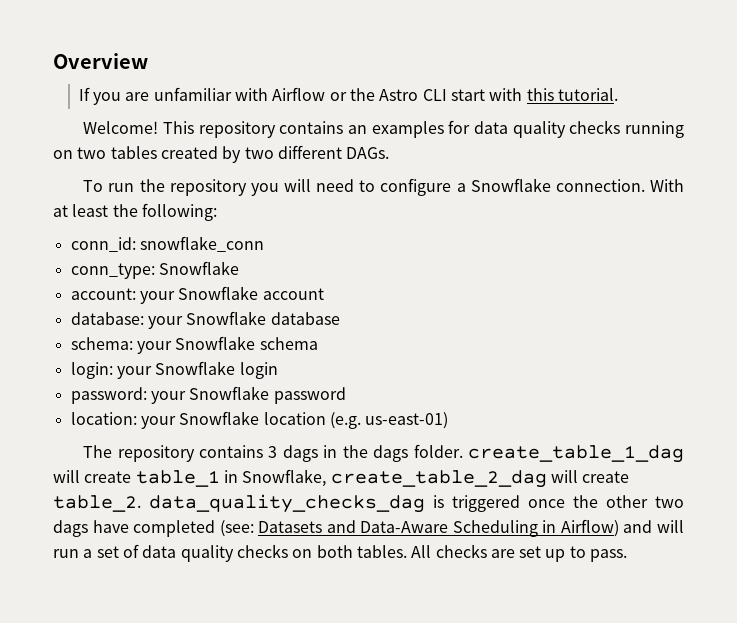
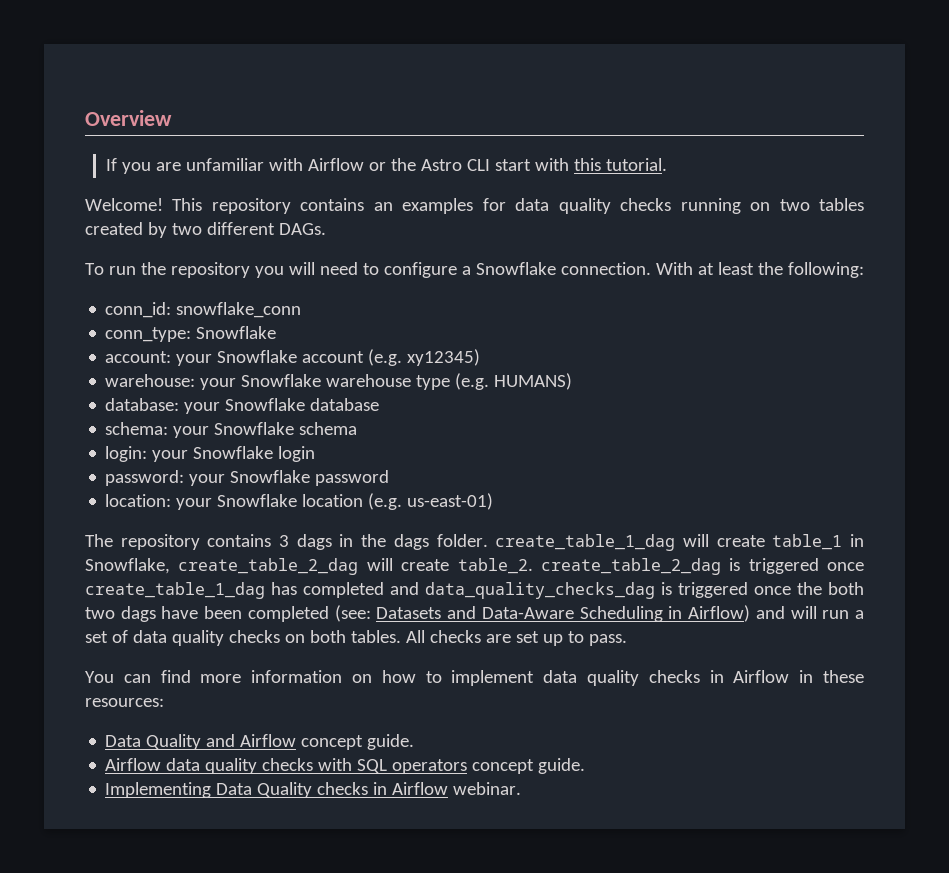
- account: your Snowflake account
+ account: your Snowflake account (e.g. xy12345)
+ warehouse: your Snowflake warehouse type (e.g. HUMANS)
- The repository contains 3 dags in the dags folder. create_table_1_dag will create table_1 in Snowflake, create_table_2_dag will create table_2. data_quality_checks_dag is triggered once the other two dags have completed (see: Datasets and Data-Aware Scheduling in Airflow) and will run a set of data quality checks on both tables.
+ The repository contains 3 dags in the dags folder. create_table_1_dag will create table_1 in Snowflake, create_table_2_dag will create table_2. create_table_2_dag is triggered once create_table_1_dag has completed and data_quality_checks_dag is triggered once the both two dags have been completed (see: Datasets and Data-Aware Scheduling in Airflow) and will run a set of data quality checks on both tables.
+ You can find more information on how to implement data quality checks in Airflow in these resources:
+ Data Quality and Airflow concept guide.
+ Airflow data quality checks with SQL operators concept guide.
+ Implementing Data Quality checks in Airflow webinar.

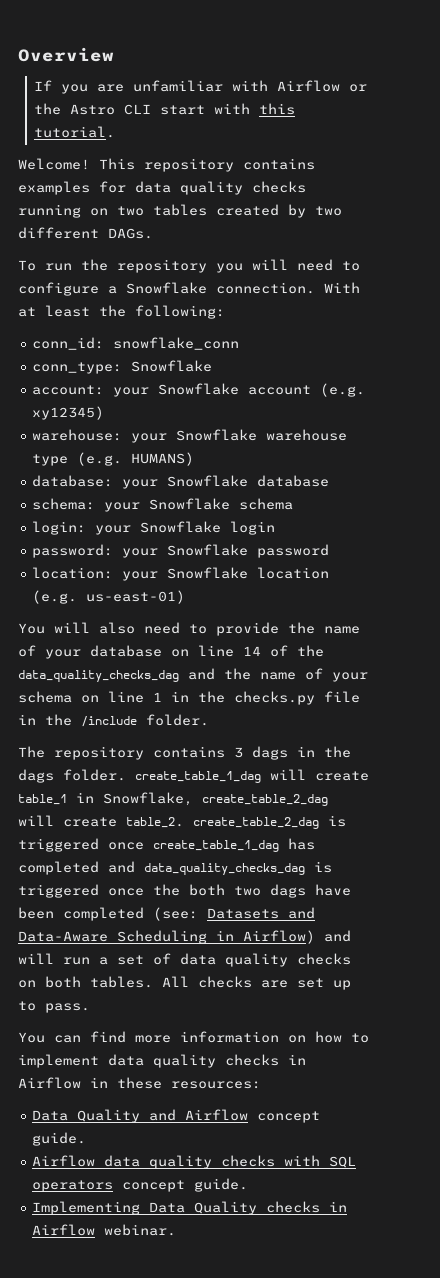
- This repository contains an examples for data quality checks running on two tables created by two different DAGs.
+ This repository contains examples for data quality checks running on two tables created by two different DAGs.
+ You will also need to provide the name of your database on line 14 of the data_quality_checks_dag and the name of your schema on line 1 in the checks.py file in the /include folder.

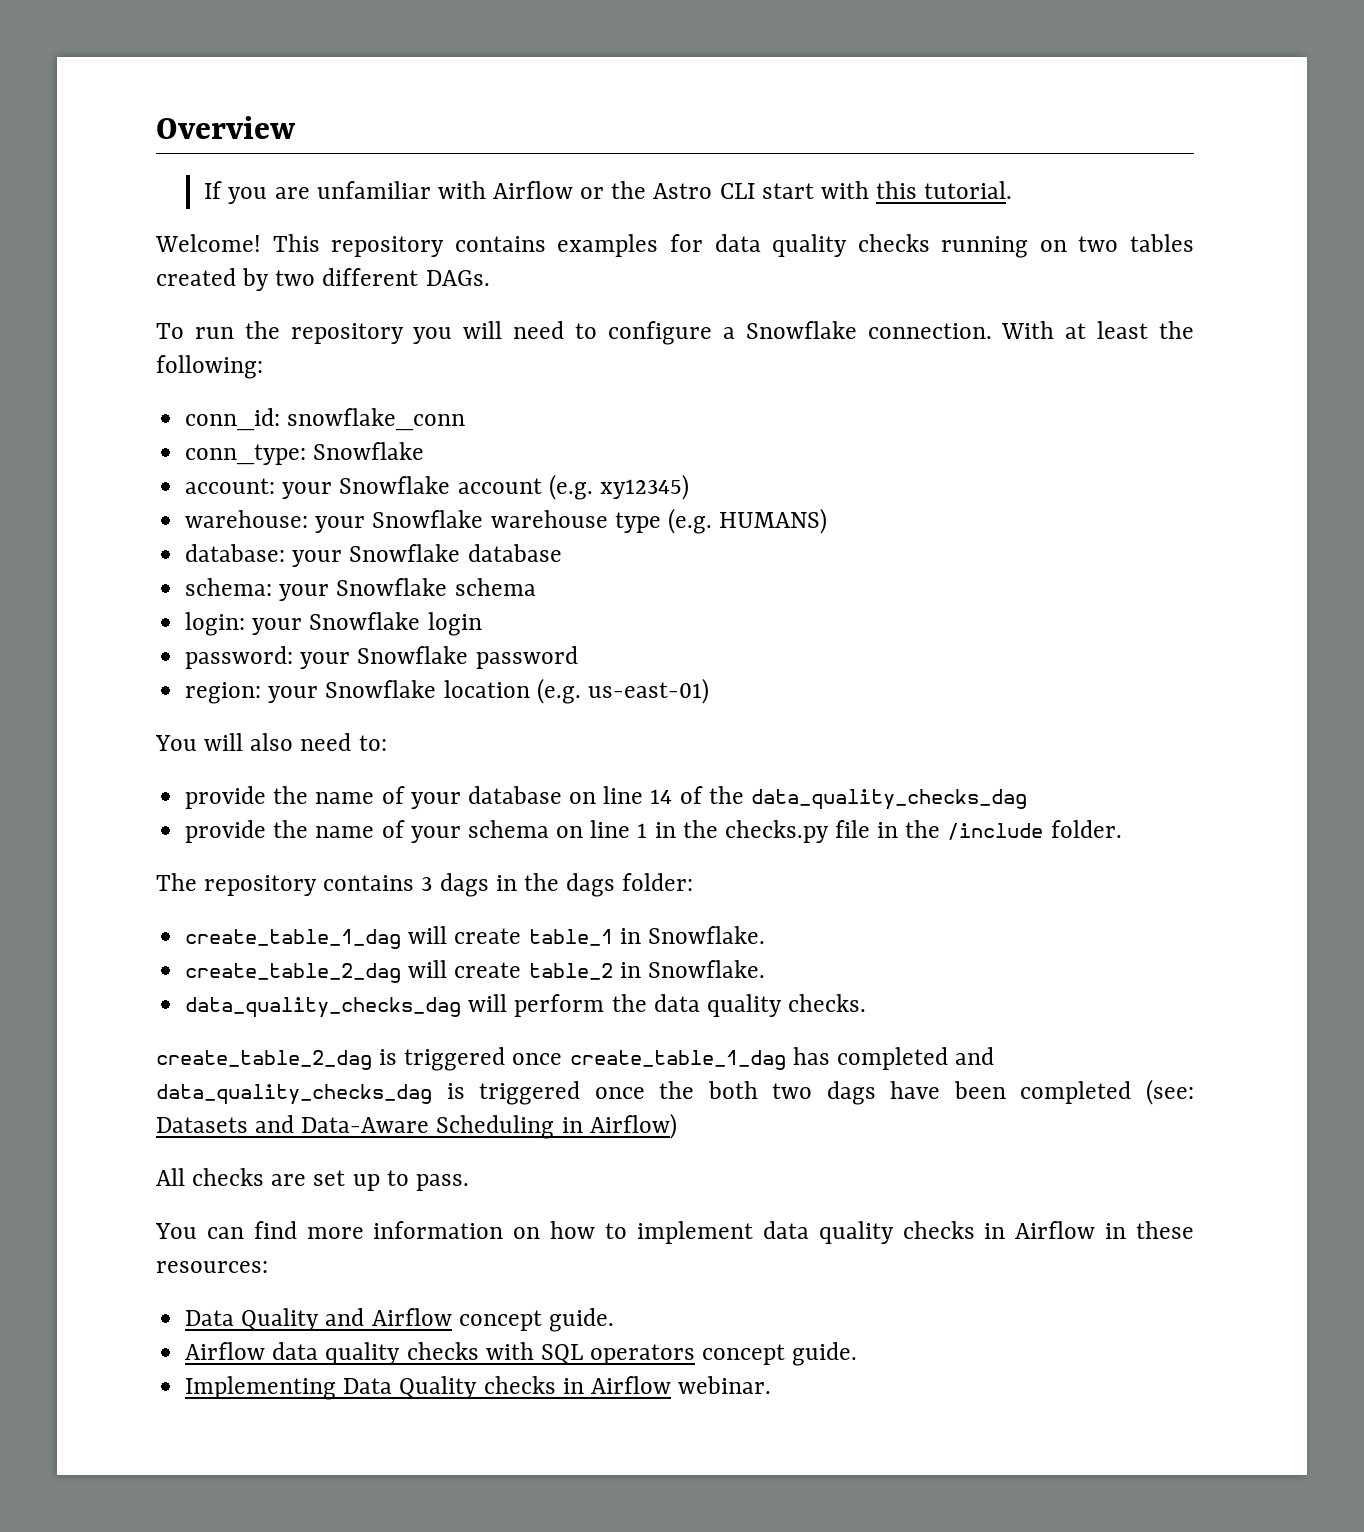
- location: your Snowflake location (e.g. us-east-01)
+ region: your Snowflake location (e.g. us-east-01)
- You will also need to provide the name of your database on line 14 of the data_quality_checks_dag and the name of your schema on line 1 in the checks.py file in the /include folder.
+ You will also need to:
+ provide the name of your database on line 14 of the data_quality_checks_dag
+ provide the name of your schema on line 1 in the checks.py file in the /include folder.
- The repository contains 3 dags in the dags folder. create_table_1_dag will create table_1 in Snowflake, create_table_2_dag will create table_2. create_table_2_dag is triggered once create_table_1_dag has completed and data_quality_checks_dag is triggered once the both two dags have been completed (see: Datasets and Data-Aware Scheduling in Airflow) and will run a set of data quality checks on both tables. All checks are set up to pass.
+ The repository contains 3 dags in the dags folder:
+ create_table_1_dag will create table_1 in Snowflake.
+ create_table_2_dag will create table_2 in Snowflake.
+ data_quality_checks_dag will perform the data quality checks.
+ create_table_2_dag is triggered once create_table_1_dag has completed and data_quality_checks_dag is triggered once the both two dags have been completed (see: Datasets and Data-Aware Scheduling in Airflow)
+ All checks are set up to pass.

